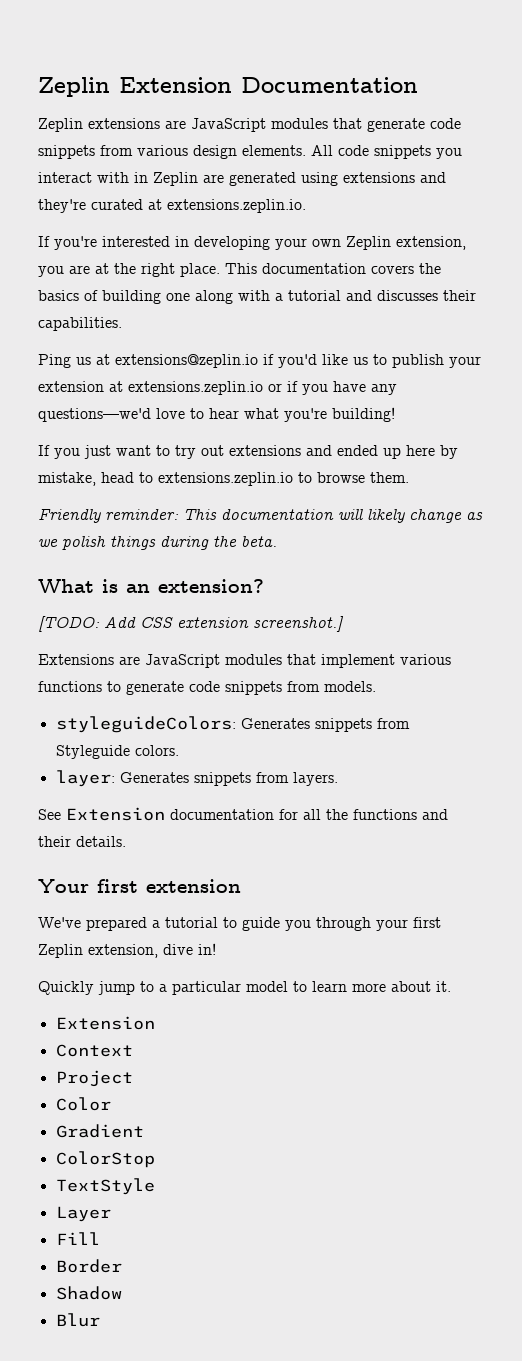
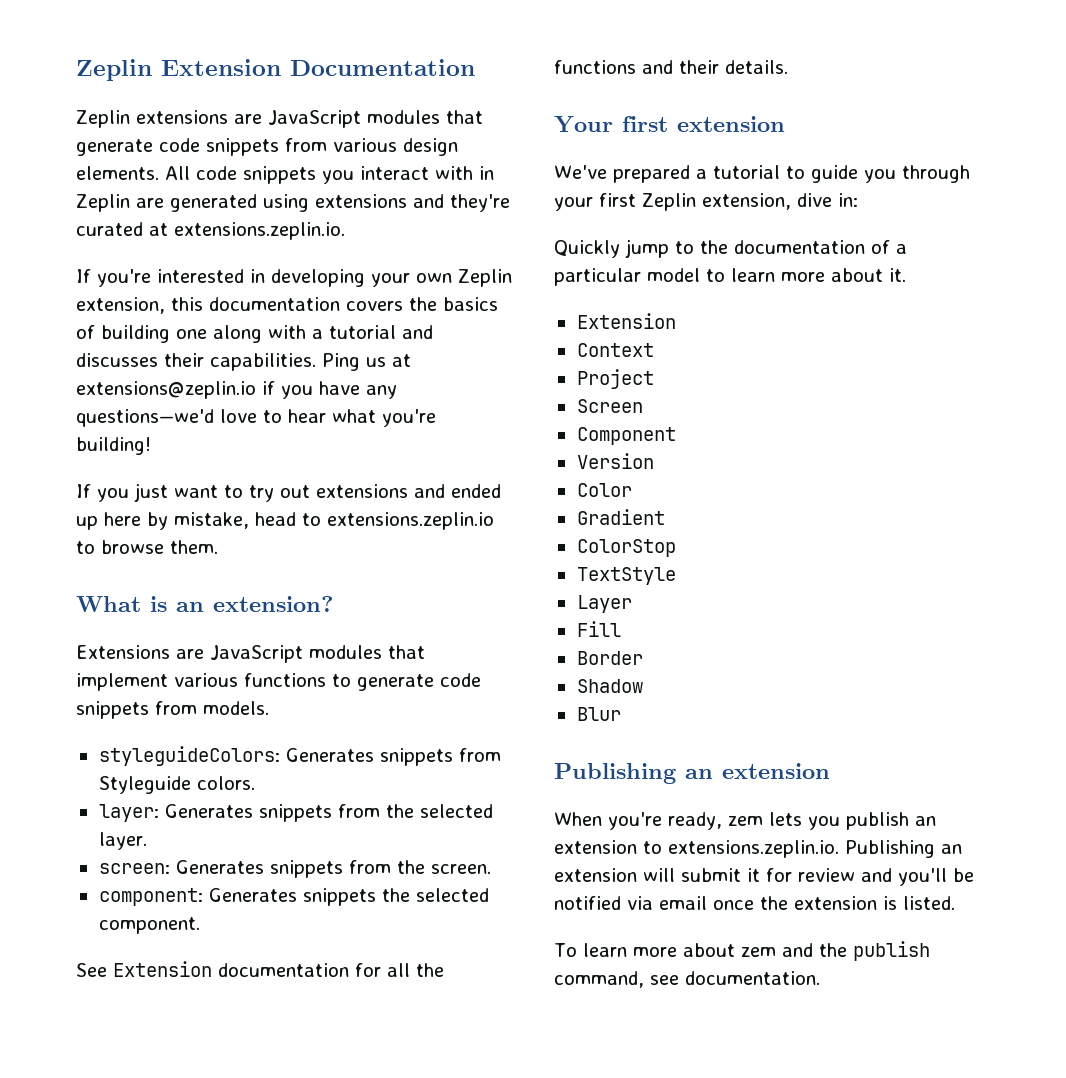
- If you're interested in developing your own Zeplin extension, you are at the right place. This documentation covers the basics of building one along with a tutorial and discusses their capabilities.
- Ping us at extensions@zeplin.io if you'd like us to publish your extension at extensions.zeplin.io or if you have any questions—we'd love to hear what you're building!
+ If you're interested in developing your own Zeplin extension, this documentation covers the basics of building one along with a tutorial and discusses their capabilities. Ping us at extensions@zeplin.io if you have any questions—we'd love to hear what you're building!
- Friendly reminder: This documentation will likely change as we polish things during the beta.
- [TODO: Add CSS extension screenshot.]
- layer: Generates snippets from layers.
+ layer: Generates snippets from the selected layer.
+ screen: Generates snippets from the screen.
+ component: Generates snippets the selected component.
- We've prepared a tutorial to guide you through your first Zeplin extension, dive in!
+ We've prepared a tutorial to guide you through your first Zeplin extension, dive in:
- Quickly jump to a particular model to learn more about it.
+ Quickly jump to the documentation of a particular model to learn more about it.
+ Screen
+ Component
+ Version
  Blur
+ Publishing an extension
+ When you're ready, zem lets you publish an extension to extensions.zeplin.io. Publishing an extension will submit it for review and you'll be notified via email once the extension is listed.
+ To learn more about zem and the publish command, see documentation.

